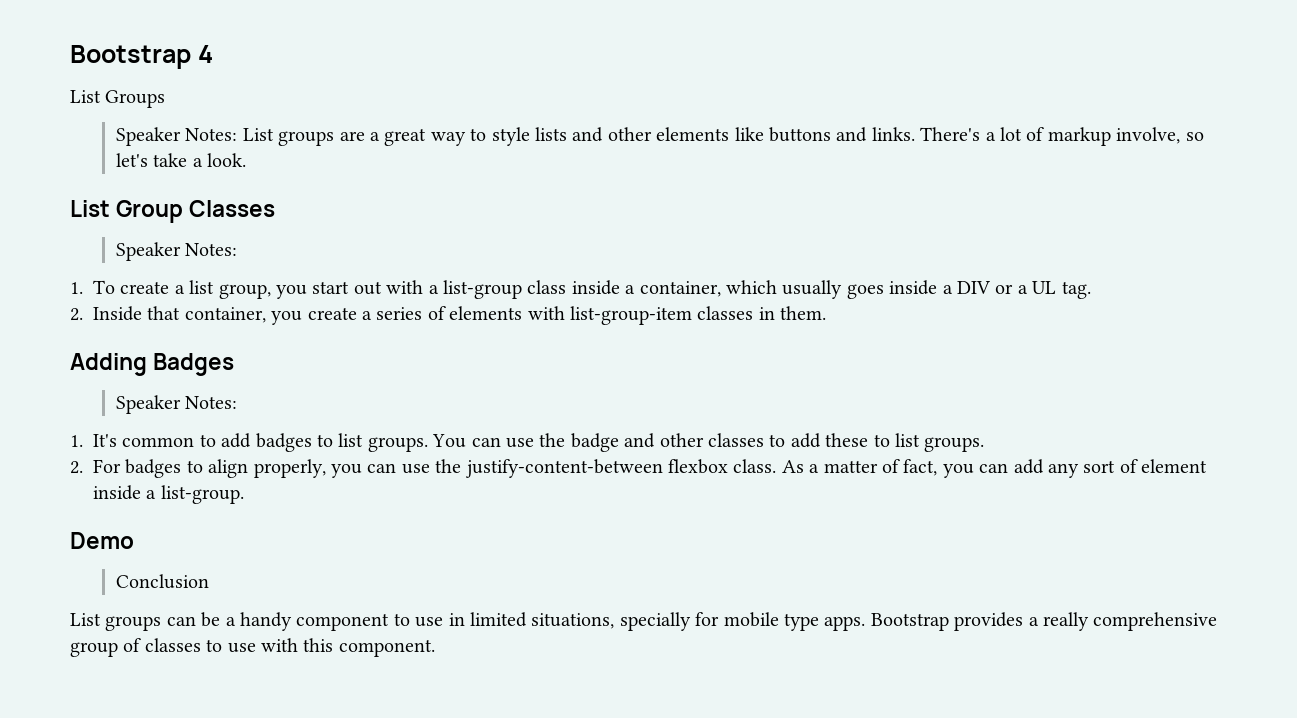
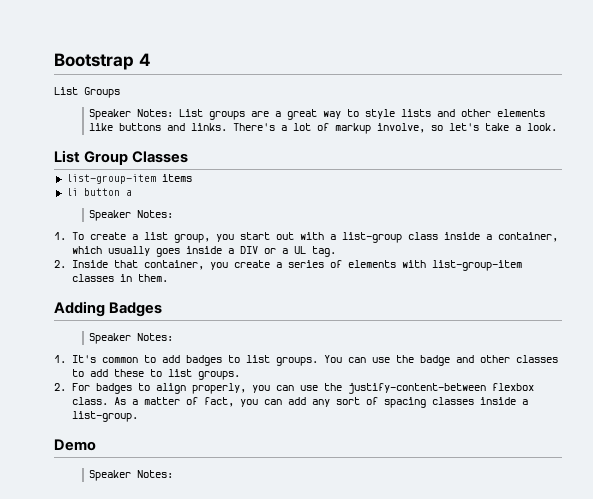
+ list-group-item items
+ li button a
- As a matter of fact, you can add any sort of element inside a list-group.
+ As a matter of fact, you can add any sort of spacing classes inside a list-group.
  Demo
- Conclusion
- List groups can be a handy component to use in limited situations, specially for mobile type apps. Bootstrap provides a really comprehensive group of classes to use with this component.
+ Speaker Notes:

